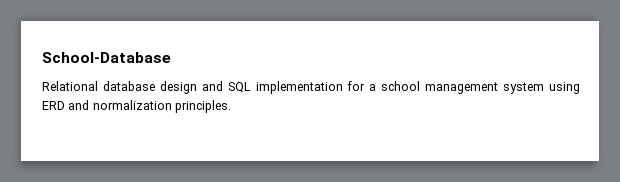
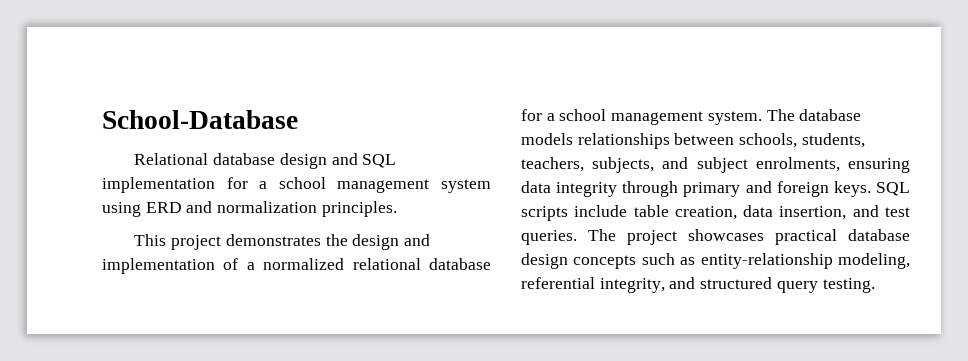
+ This project demonstrates the design and implementation of a normalized relational database for a school management system. The database models relationships between schools, students, teachers, subjects, and subject enrolments, ensuring data integrity through primary and foreign keys. SQL scripts include table creation, data insertion, and test queries. The project showcases practical database design concepts such as entity-relationship modeling, referential integrity, and structured query testing.

